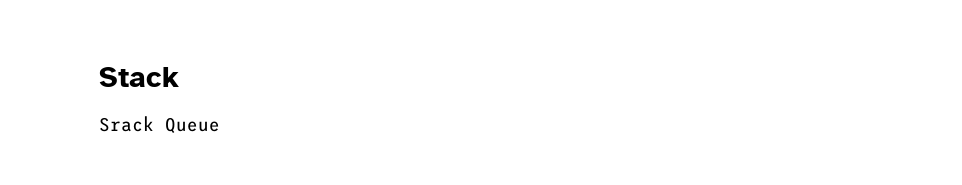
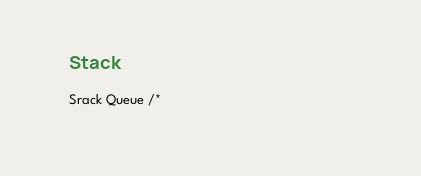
- Srack Queue
+ Srack Queue /*

